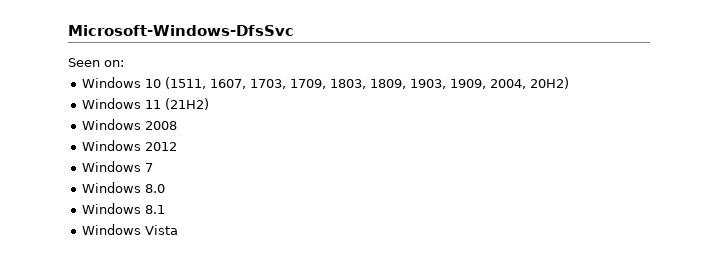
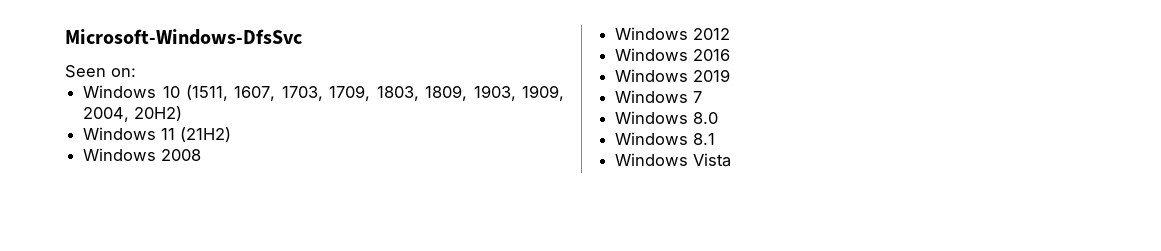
+ Windows 2016
+ Windows 2019

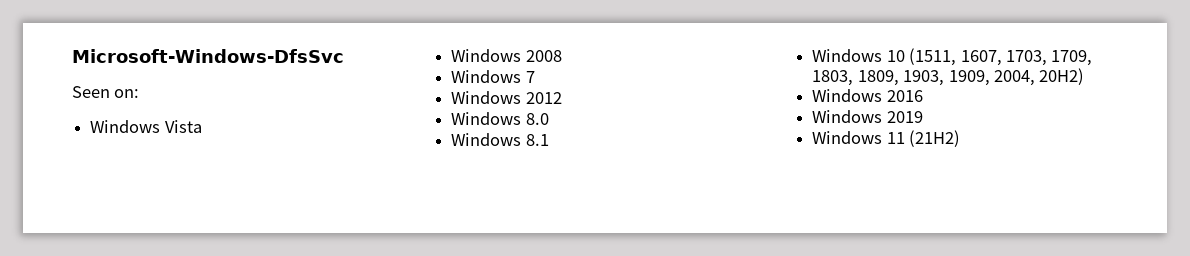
+ Windows Vista
+ Windows 2008
+ Windows 7
+ Windows 2012
+ Windows 8.0
+ Windows 8.1
- Windows 11 (21H2)
- Windows 2008
- Windows 2012
- Windows 7
- Windows 8.0
- Windows 8.1
- Windows Vista
+ Windows 11 (21H2)

